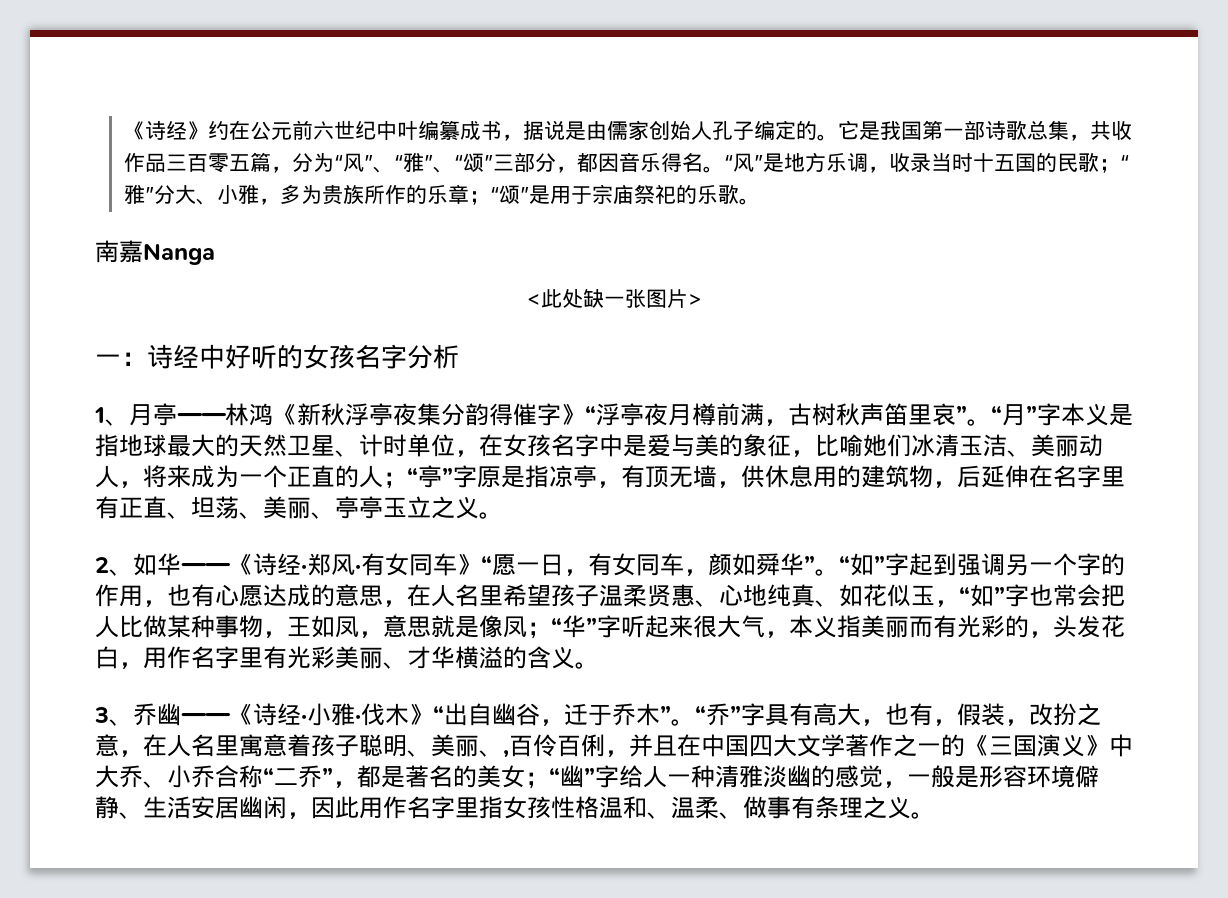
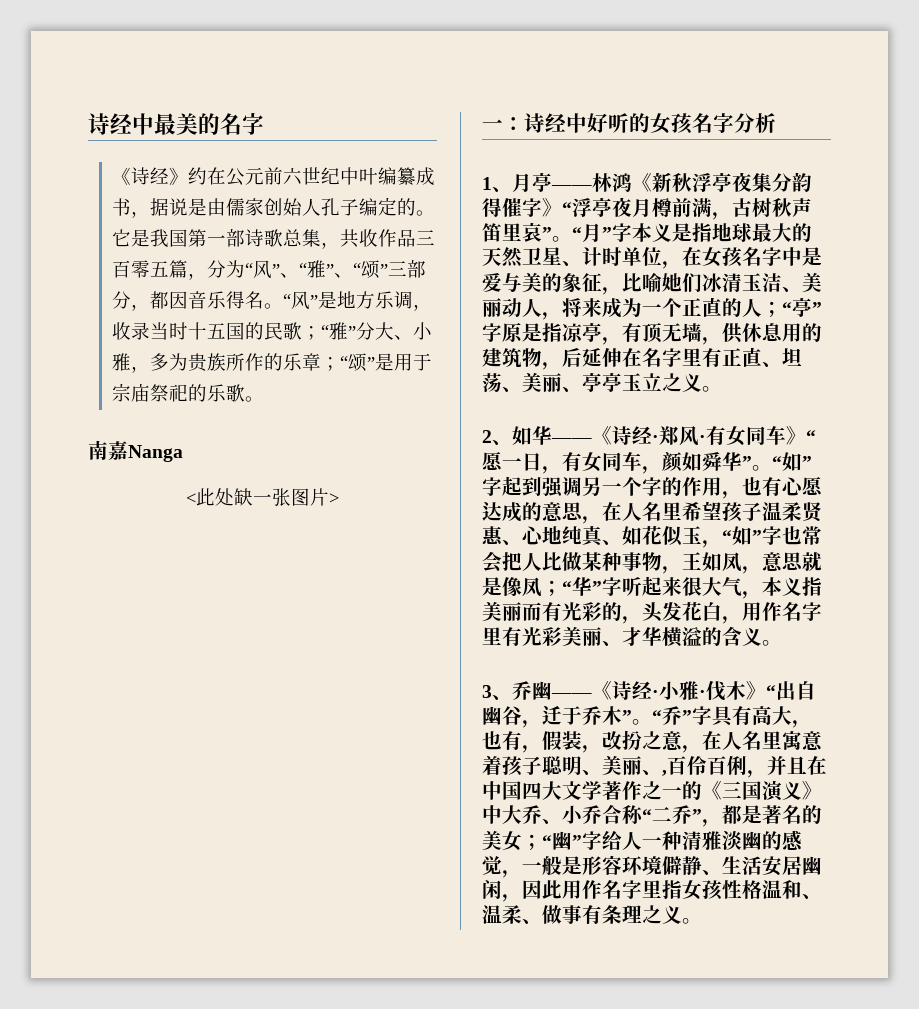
+ 诗经中最美的名字

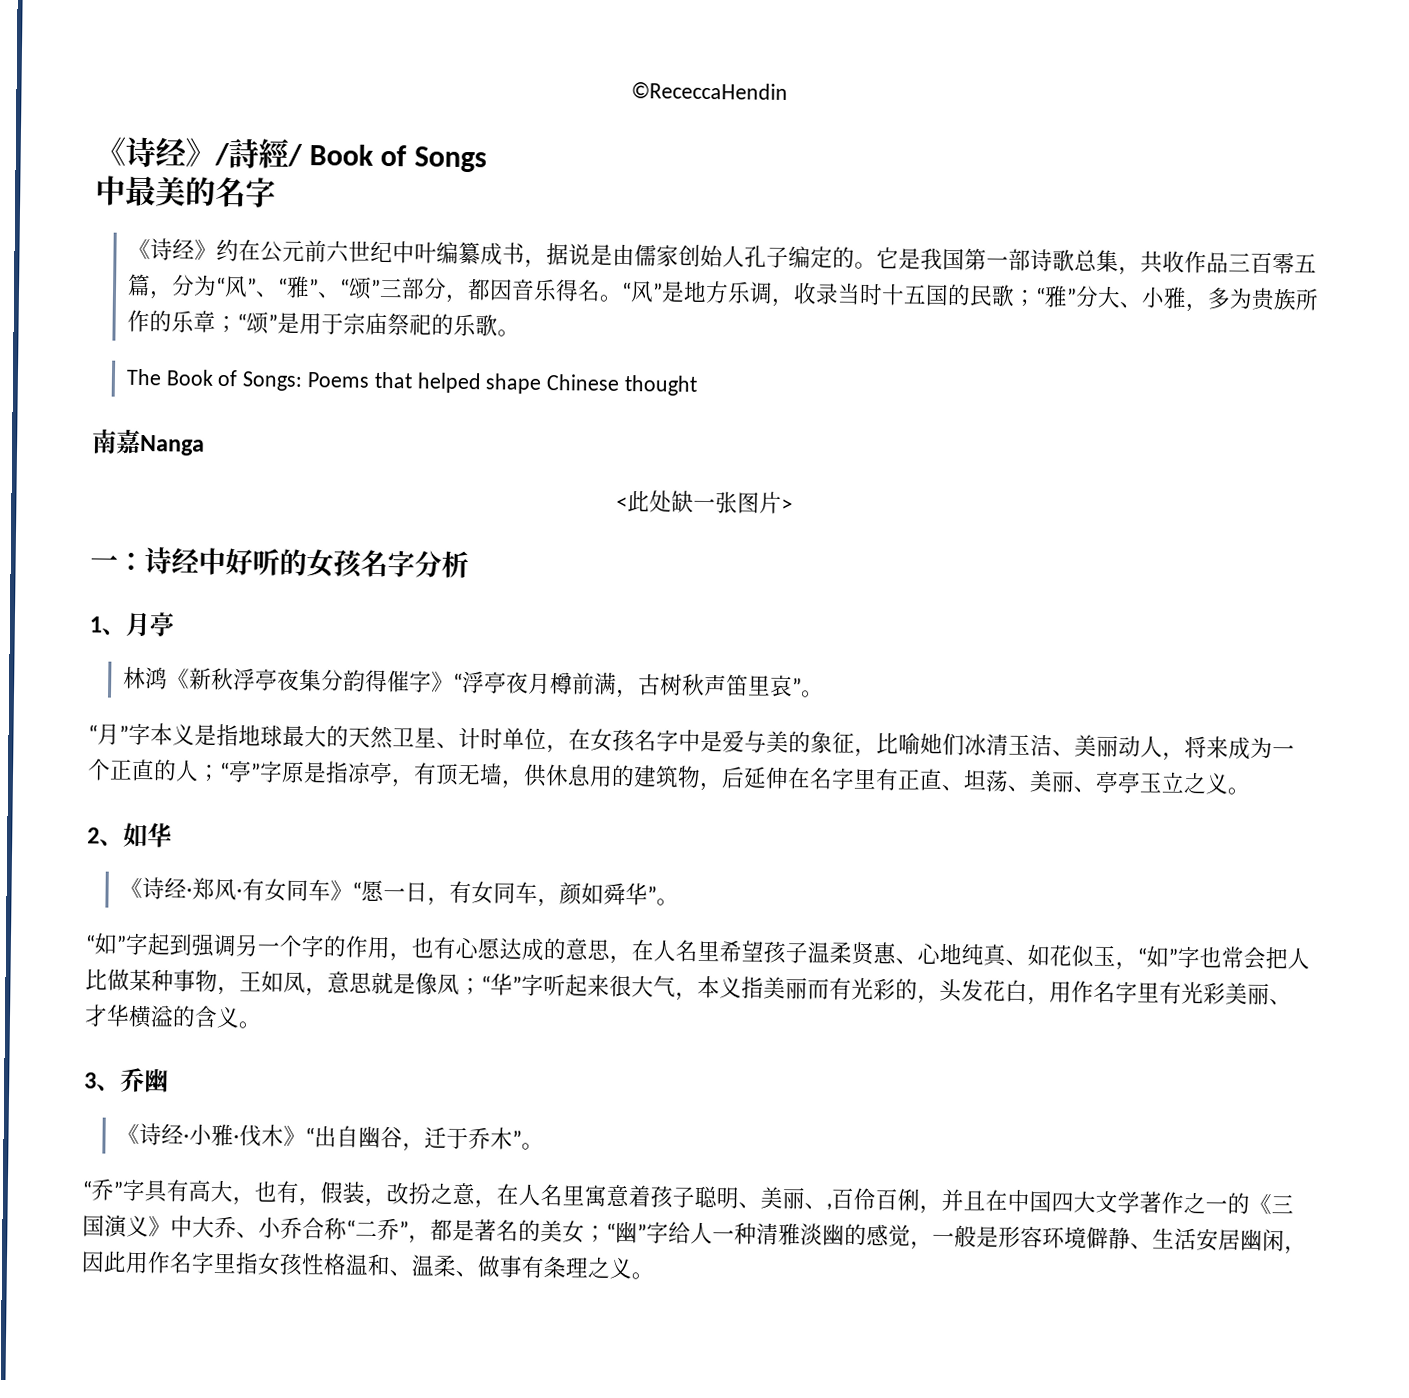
- 诗经中最美的名字
+ ©RececcaHendin
+ 《诗经》/詩經/ Book of Songs
+ 中最美的名字
+ The Book of Songs: Poems that helped shape Chinese thought
- 1、月亭——林鸿《新秋浮亭夜集分韵得催字》“浮亭夜月樽前满，古树秋声笛里哀”。“月”字本义是指地球最大的天然卫星、计时单位，在女孩名字中是爱与美的象征，比喻她们冰清玉洁、美丽动人，将来成为一个正直的人；
+ 1、月亭
+ 林鸿《新秋浮亭夜集分韵得催字》“浮亭夜月樽前满，古树秋声笛里哀”。
+ “月”字本义是指地球最大的天然卫星、计时单位，在女孩名字中是爱与美的象征，比喻她们冰清玉洁、美丽动人，将来成为一个正直的人；
- 2、如华——《诗经·郑风·有女同车》“愿一日，有女同车，颜如舜华”。“如”字起到强调另一个字的作用，也有心愿达成的意思，在人名里希望孩子温柔贤惠、心地纯真、如花似玉，“如”字也常会把人比做某种事物，王如凤，意思就是像凤；
+ 2、如华
+ 《诗经·郑风·有女同车》“愿一日，有女同车，颜如舜华”。
+ “如”字起到强调另一个字的作用，也有心愿达成的意思，在人名里希望孩子温柔贤惠、心地纯真、如花似玉，“如”字也常会把人比做某种事物，王如凤，意思就是像凤；
- 3、乔幽——《诗经·小雅·伐木》“出自幽谷，迁于乔木”。“乔”字具有高大，也有，假装，改扮之意，在人名里寓意着孩子聪明、美丽、,百伶百俐，并且在中国四大文学著作之一的《三国演义》中大乔、小乔合称“二乔”，都是著名的美女；
+ 3、乔幽
+ 《诗经·小雅·伐木》“出自幽谷，迁于乔木”。
+ “乔”字具有高大，也有，假装，改扮之意，在人名里寓意着孩子聪明、美丽、,百伶百俐，并且在中国四大文学著作之一的《三国演义》中大乔、小乔合称“二乔”，都是著名的美女；

